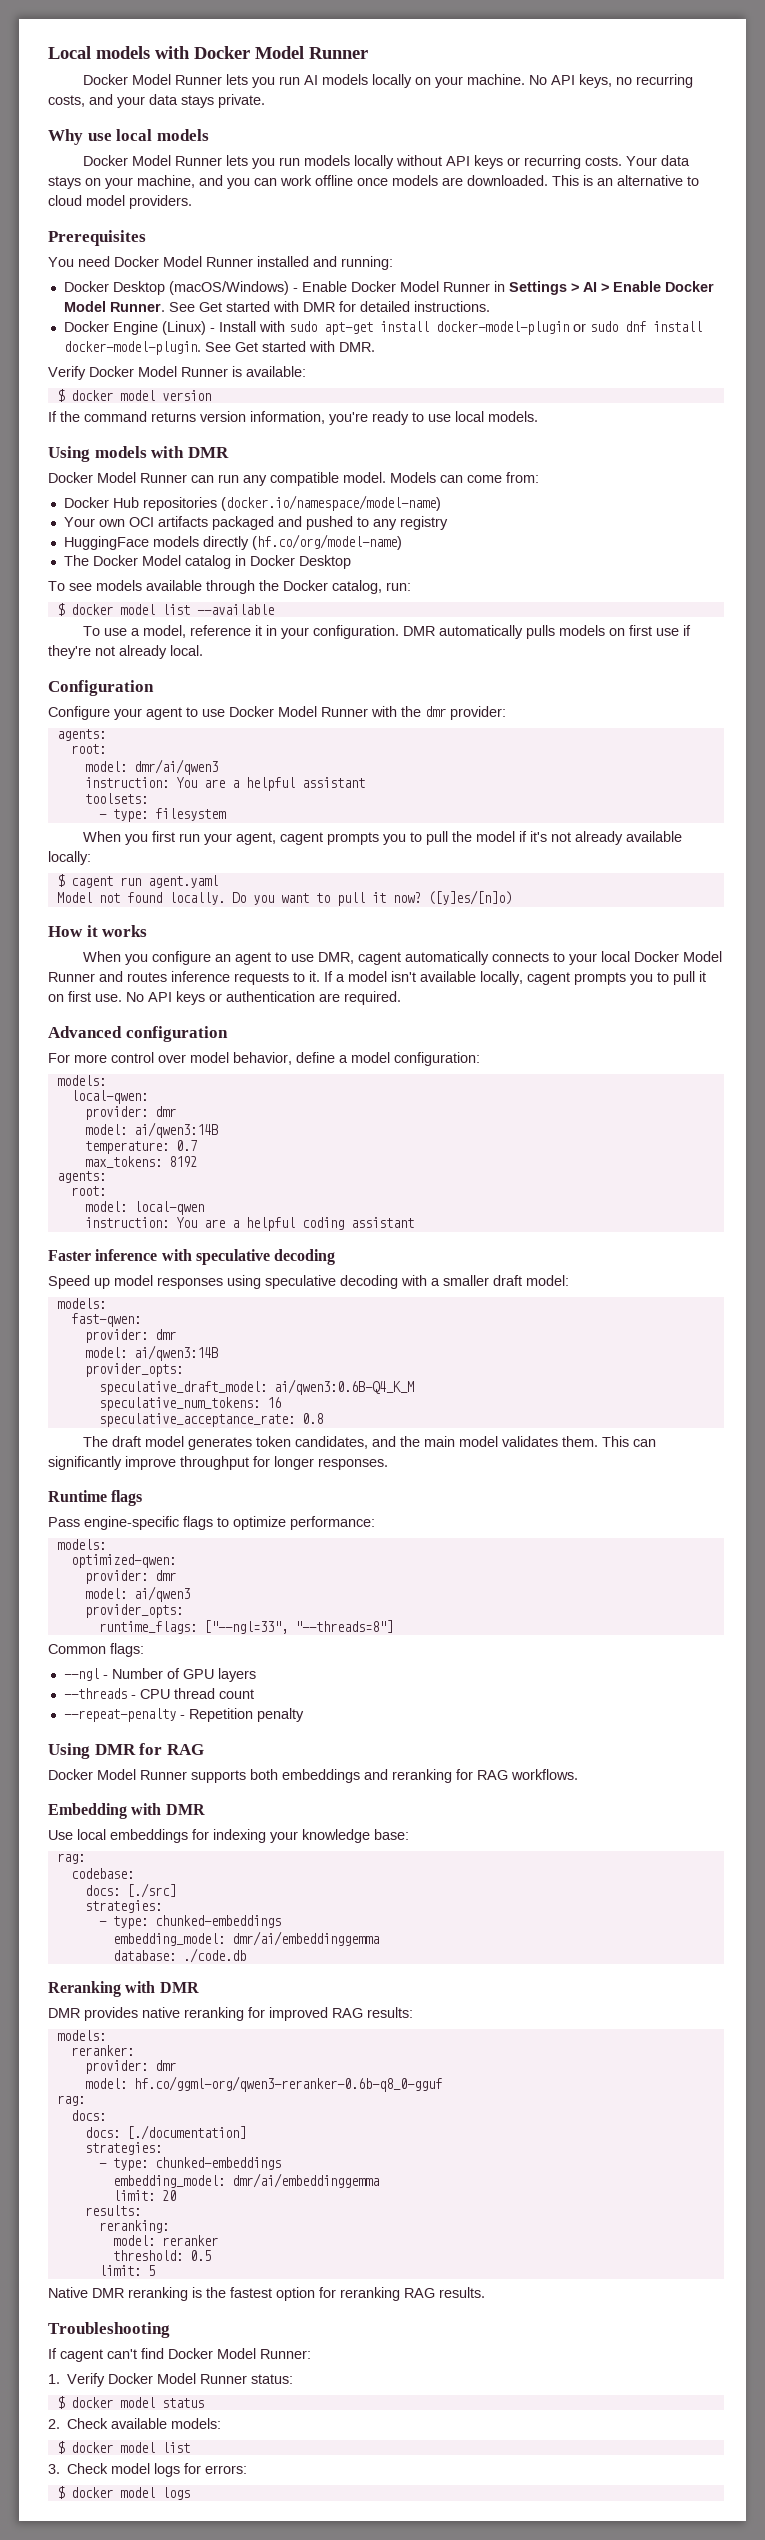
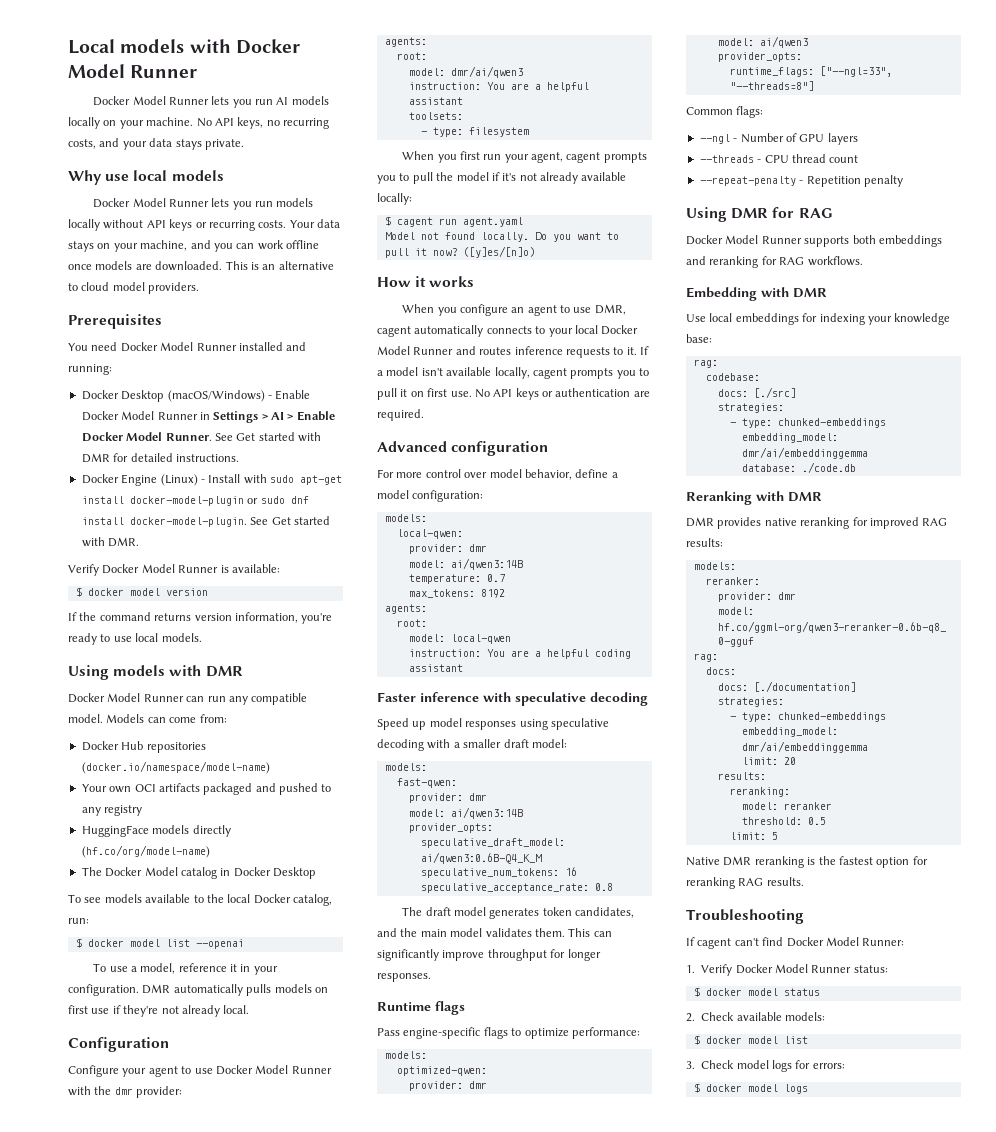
- To see models available through the Docker catalog, run:
+ To see models available to the local Docker catalog, run:
- $ docker model list --available
+ $ docker model list --openai

